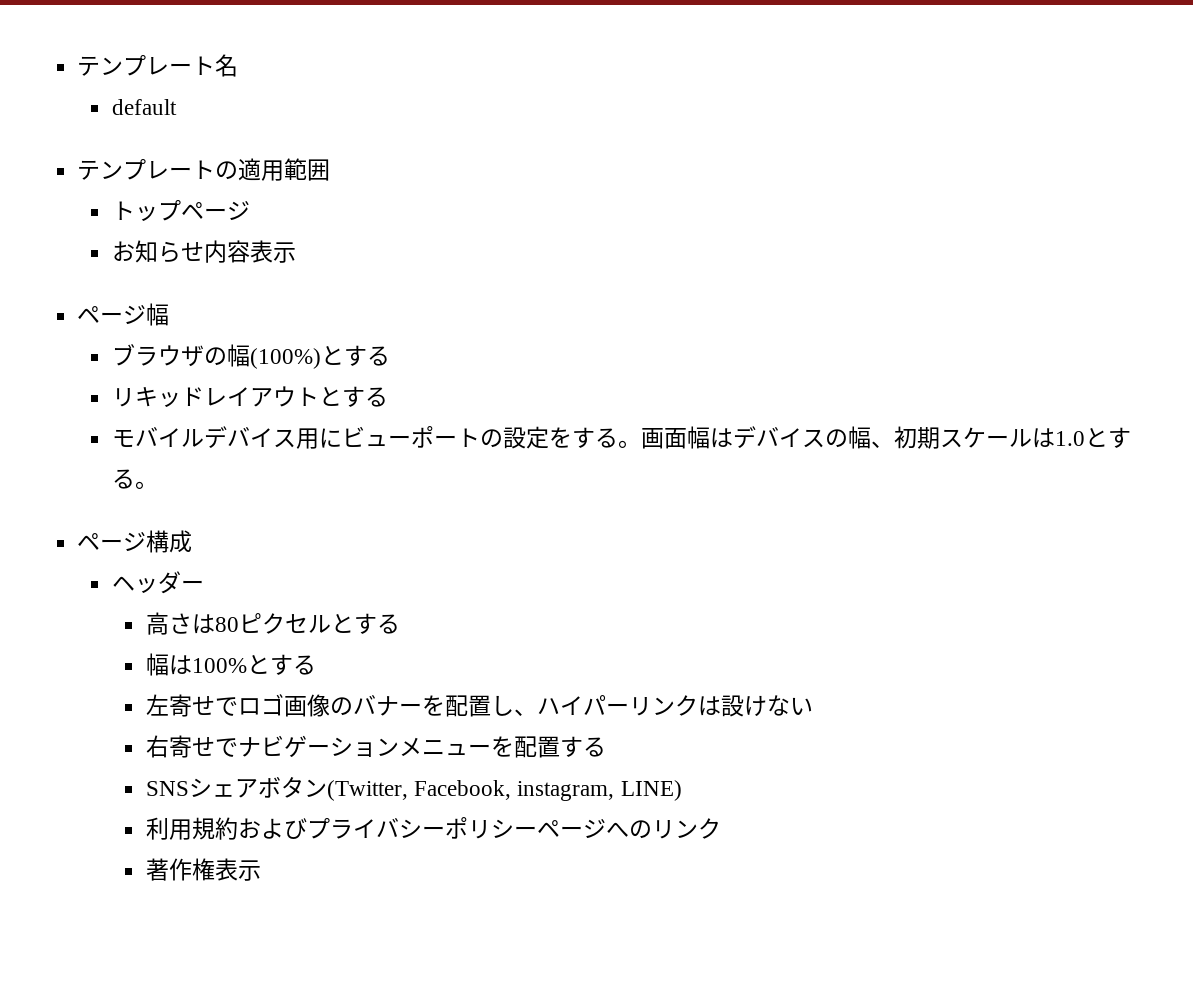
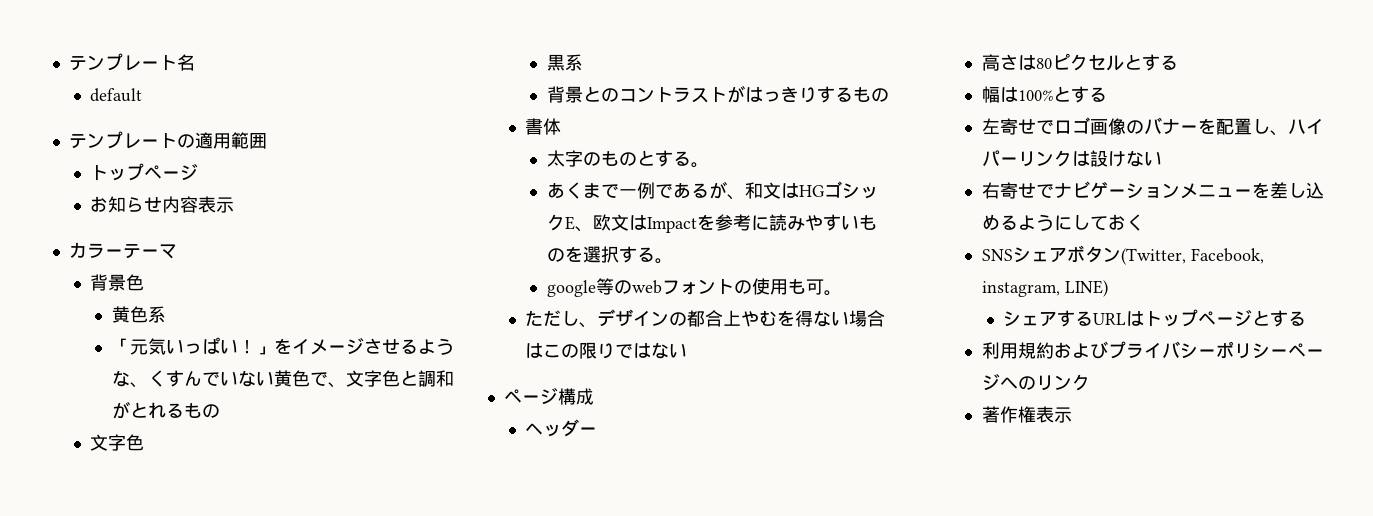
- ページ幅
- ブラウザの幅(100%)とする
- リキッドレイアウトとする
- モバイルデバイス用にビューポートの設定をする。画面幅はデバイスの幅、初期スケールは1.0とする。
+ カラーテーマ
+ 背景色
+ 黄色系
+ 「元気いっぱい！」をイメージさせるような、くすんでいない黄色で、文字色と調和がとれるもの
+ 文字色
+ 黒系
+ 背景とのコントラストがはっきりするもの
+ 書体
+ 太字のものとする。
+ あくまで一例であるが、和文はHGゴシックE、欧文はImpactを参考に読みやすいものを選択する。
+ google等のwebフォントの使用も可。
+ ただし、デザインの都合上やむを得ない場合はこの限りではない
- 右寄せでナビゲーションメニューを配置する
+ 右寄せでナビゲーションメニューを差し込めるようにしておく
+ シェアするURLはトップページとする

